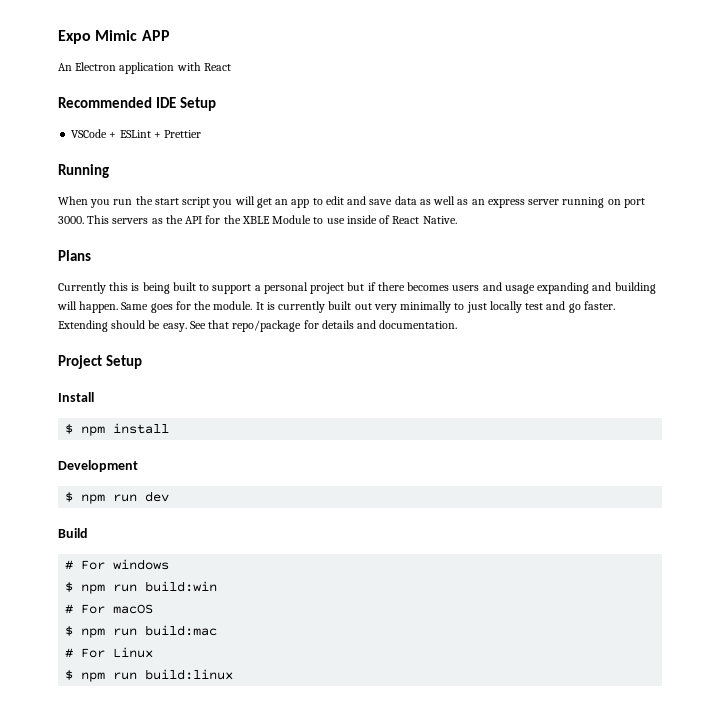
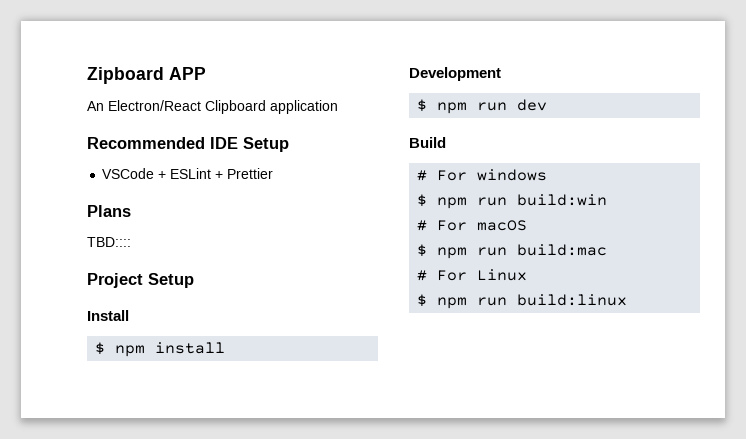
- Expo Mimic APP
+ Zipboard APP
- An Electron application with React
+ An Electron/React Clipboard application
- Running
- When you run the start script you will get an app to edit and save data as well as an express server running on port 3000. This servers as the API for the XBLE Module to use inside of React Native.
  Plans
- Currently this is being built to support a personal project but if there becomes users and usage expanding and building will happen. Same goes for the module. It is currently built out very minimally to just locally test and go faster. Extending should be easy. See that repo/package for details and documentation.
+ TBD::::

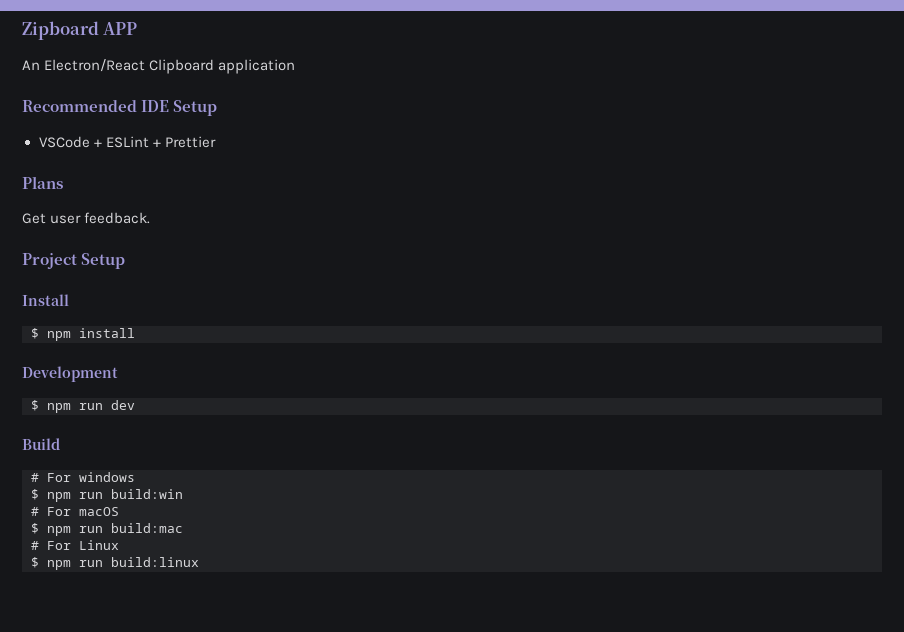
- TBD::::
+ Get user feedback.

